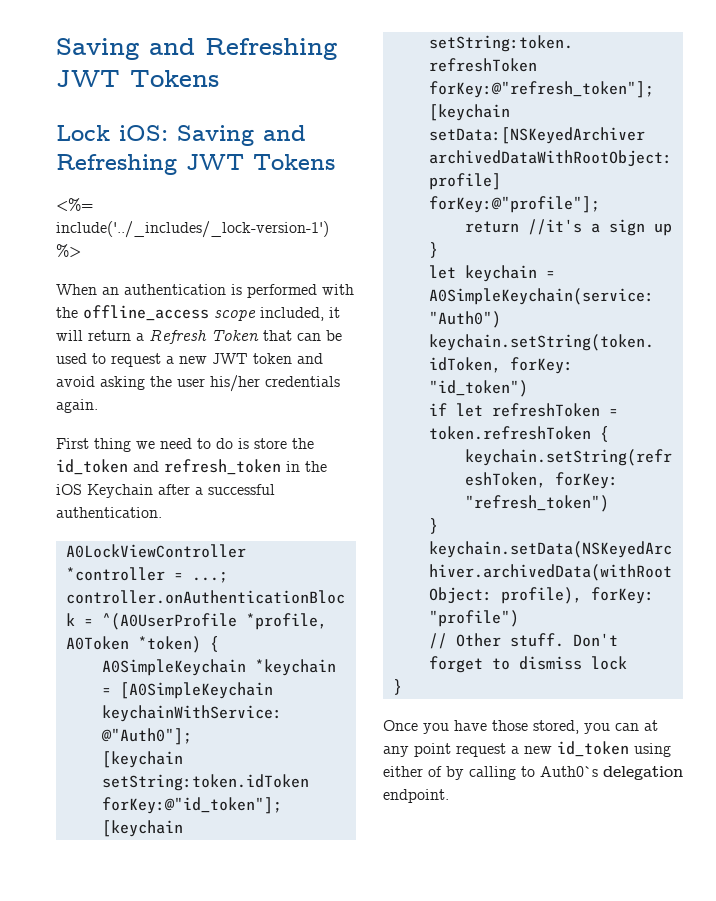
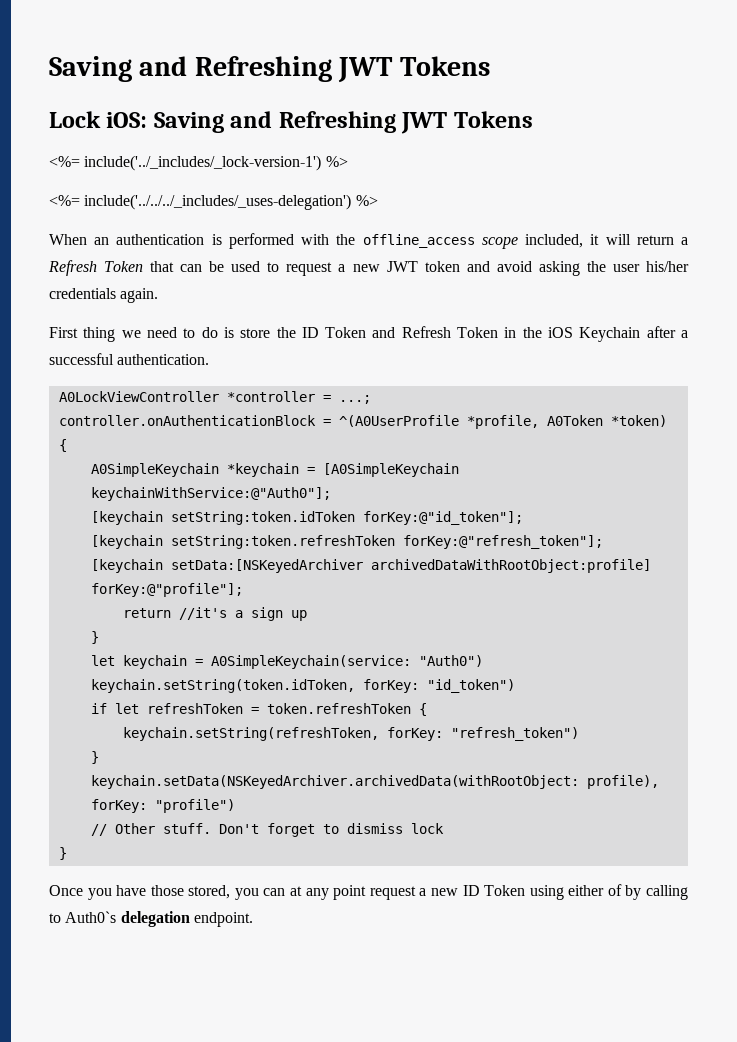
+ <%= include('../../../_includes/_uses-delegation') %>
- First thing we need to do is store the id_token and refresh_token in the iOS Keychain after a successful authentication.
+ First thing we need to do is store the ID Token and Refresh Token in the iOS Keychain after a successful authentication.
- Once you have those stored, you can at any point request a new id_token using either of by calling to Auth0`s delegation endpoint.
+ Once you have those stored, you can at any point request a new ID Token using either of by calling to Auth0`s delegation endpoint.

